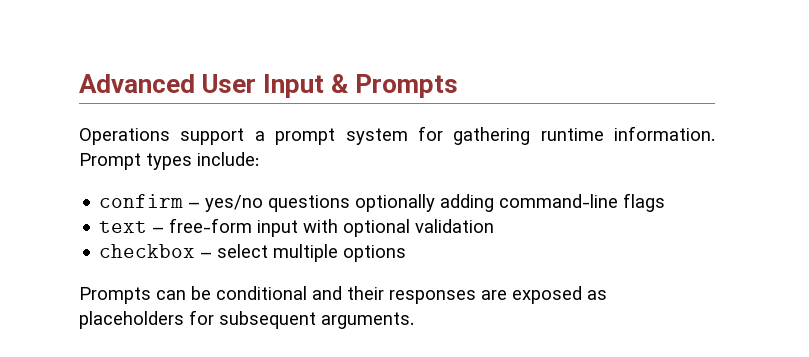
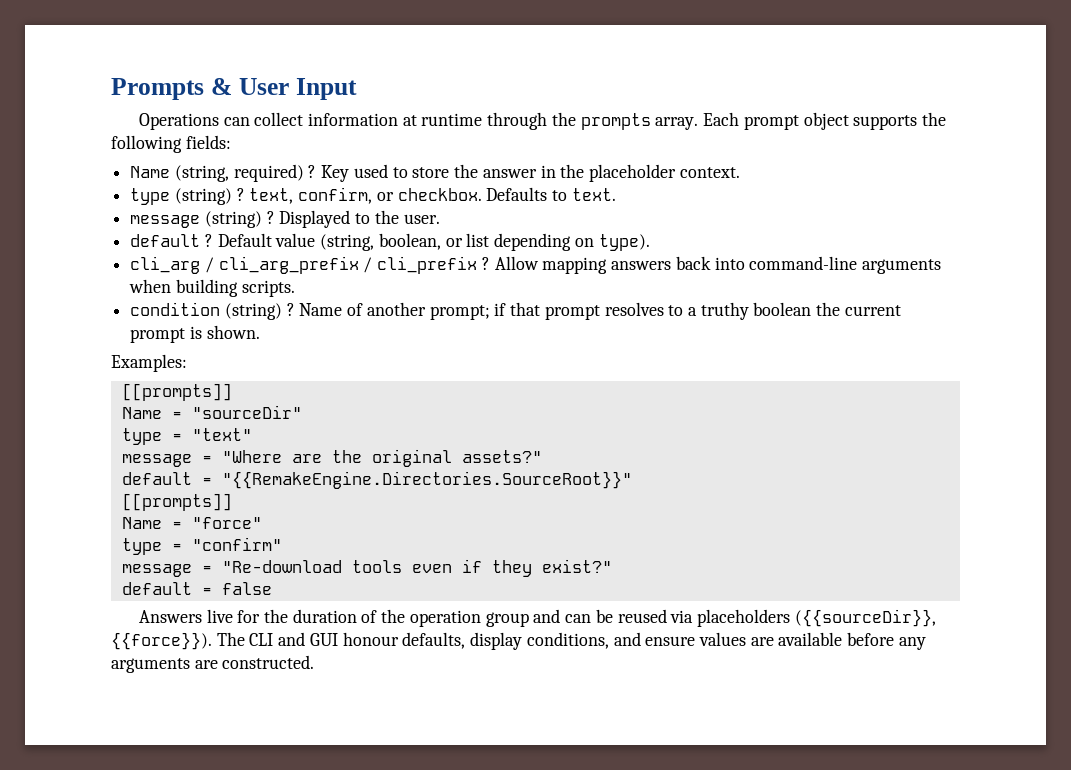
- Advanced User Input & Prompts
+ Prompts & User Input
- Operations support a prompt system for gathering runtime information. Prompt types include:
- confirm – yes/no questions optionally adding command-line flags
- text – free-form input with optional validation
- checkbox – select multiple options
- Prompts can be conditional and their responses are exposed as placeholders for subsequent arguments.
+ Operations can collect information at runtime through the prompts array. Each prompt object supports the following fields:
+ Name (string, required) ? Key used to store the answer in the placeholder context.
+ type (string) ? text, confirm, or checkbox. Defaults to text.
+ message (string) ? Displayed to the user.
+ default ? Default value (string, boolean, or list depending on type).
+ cli_arg / cli_arg_prefix / cli_prefix ? Allow mapping answers back into command-line arguments when building scripts.
+ condition (string) ? Name of another prompt; if that prompt resolves to a truthy boolean the current prompt is shown.
+ Examples:
+ [[prompts]]
+ Name = "sourceDir"
+ type = "text"
+ message = "Where are the original assets?"
+ default = "{{RemakeEngine.Directories.SourceRoot}}"
+ [[prompts]]
+ Name = "force"
+ type = "confirm"
+ message = "Re-download tools even if they exist?"
+ default = false
+ Answers live for the duration of the operation group and can be reused via placeholders ({{sourceDir}}, {{force}}). The CLI and GUI honour defaults, display conditions, and ensure values are available before any arguments are constructed.

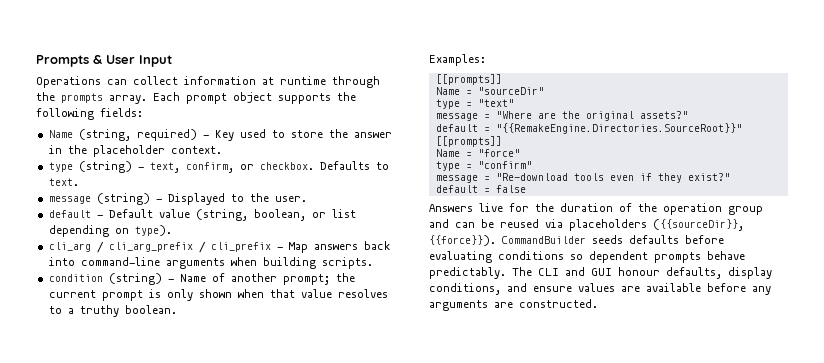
- Name (string, required) ? Key used to store the answer in the placeholder context.
+ Name (string, required) - Key used to store the answer in the placeholder context.
- type (string) ? text, confirm, or checkbox.
+ type (string) - text, confirm, or checkbox.
- message (string) ? Displayed to the user.
+ message (string) - Displayed to the user.
- default ? Default value (string, boolean, or list depending on type).
+ default - Default value (string, boolean, or list depending on type).
- cli_arg / cli_arg_prefix / cli_prefix ? Allow mapping answers back into command-line arguments when building scripts.
+ cli_arg / cli_arg_prefix / cli_prefix - Map answers back into command-line arguments when building scripts.
- condition (string) ? Name of another prompt; if that prompt resolves to a truthy boolean the current prompt is shown.
+ condition (string) - Name of another prompt; the current prompt is only shown when that value resolves to a truthy boolean.
+ CommandBuilder seeds defaults before evaluating conditions so dependent prompts behave predictably.

